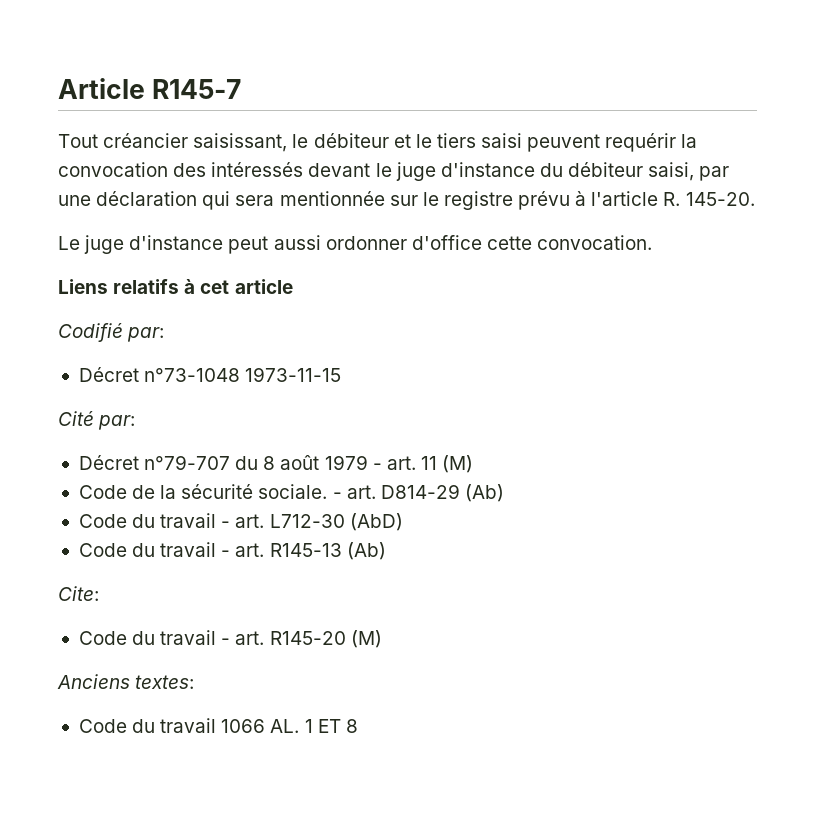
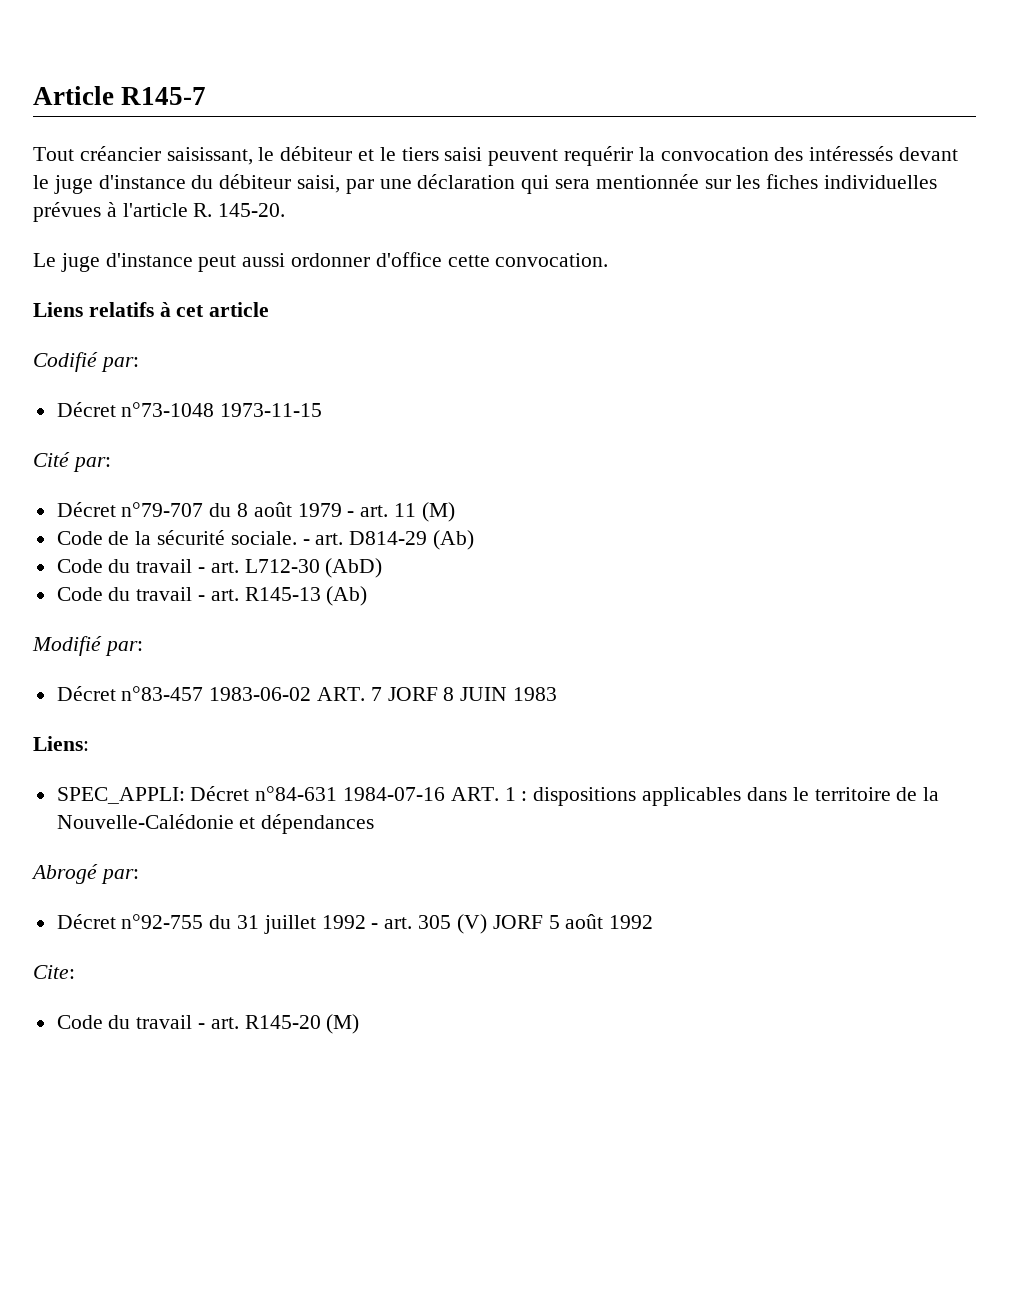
- Tout créancier saisissant, le débiteur et le tiers saisi peuvent requérir la convocation des intéressés devant le juge d'instance du débiteur saisi, par une déclaration qui sera mentionnée sur le registre prévu à l'article R. 145-20.
+ Tout créancier saisissant, le débiteur et le tiers saisi peuvent requérir la convocation des intéressés devant le juge d'instance du débiteur saisi, par une déclaration qui sera mentionnée sur les fiches individuelles prévues à l'article R. 145-20.
+ Modifié par:
+ Décret n°83-457 1983-06-02 ART. 7 JORF 8 JUIN 1983
+ Liens:
+ SPEC_APPLI: Décret n°84-631 1984-07-16 ART. 1 : dispositions applicables dans le territoire de la Nouvelle-Calédonie et dépendances
+ Abrogé par:
+ Décret n°92-755 du 31 juillet 1992 - art. 305 (V) JORF 5 août 1992
- Anciens textes:
- Code du travail 1066 AL. 1 ET 8

